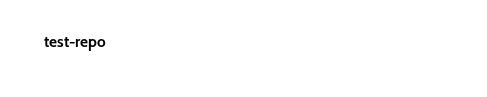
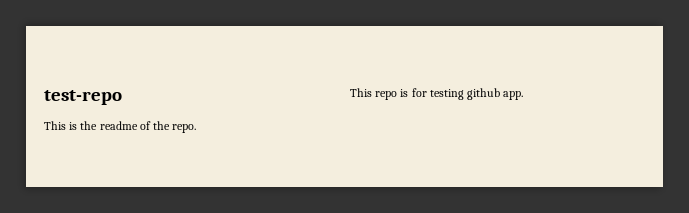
+ This is the readme of the repo.
+ This repo is for testing github app.

